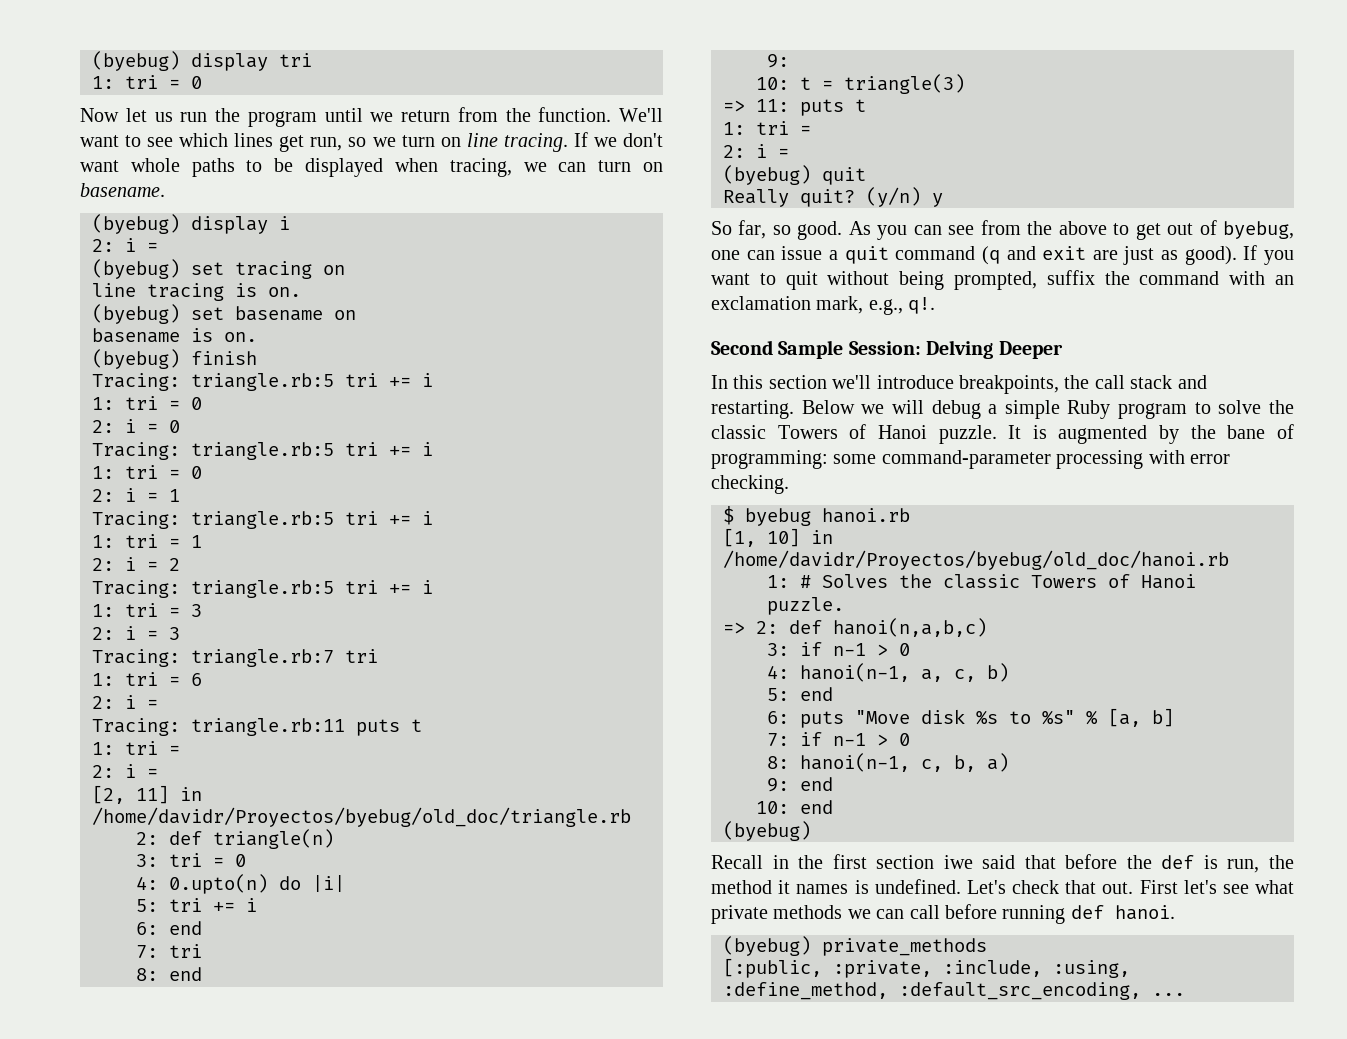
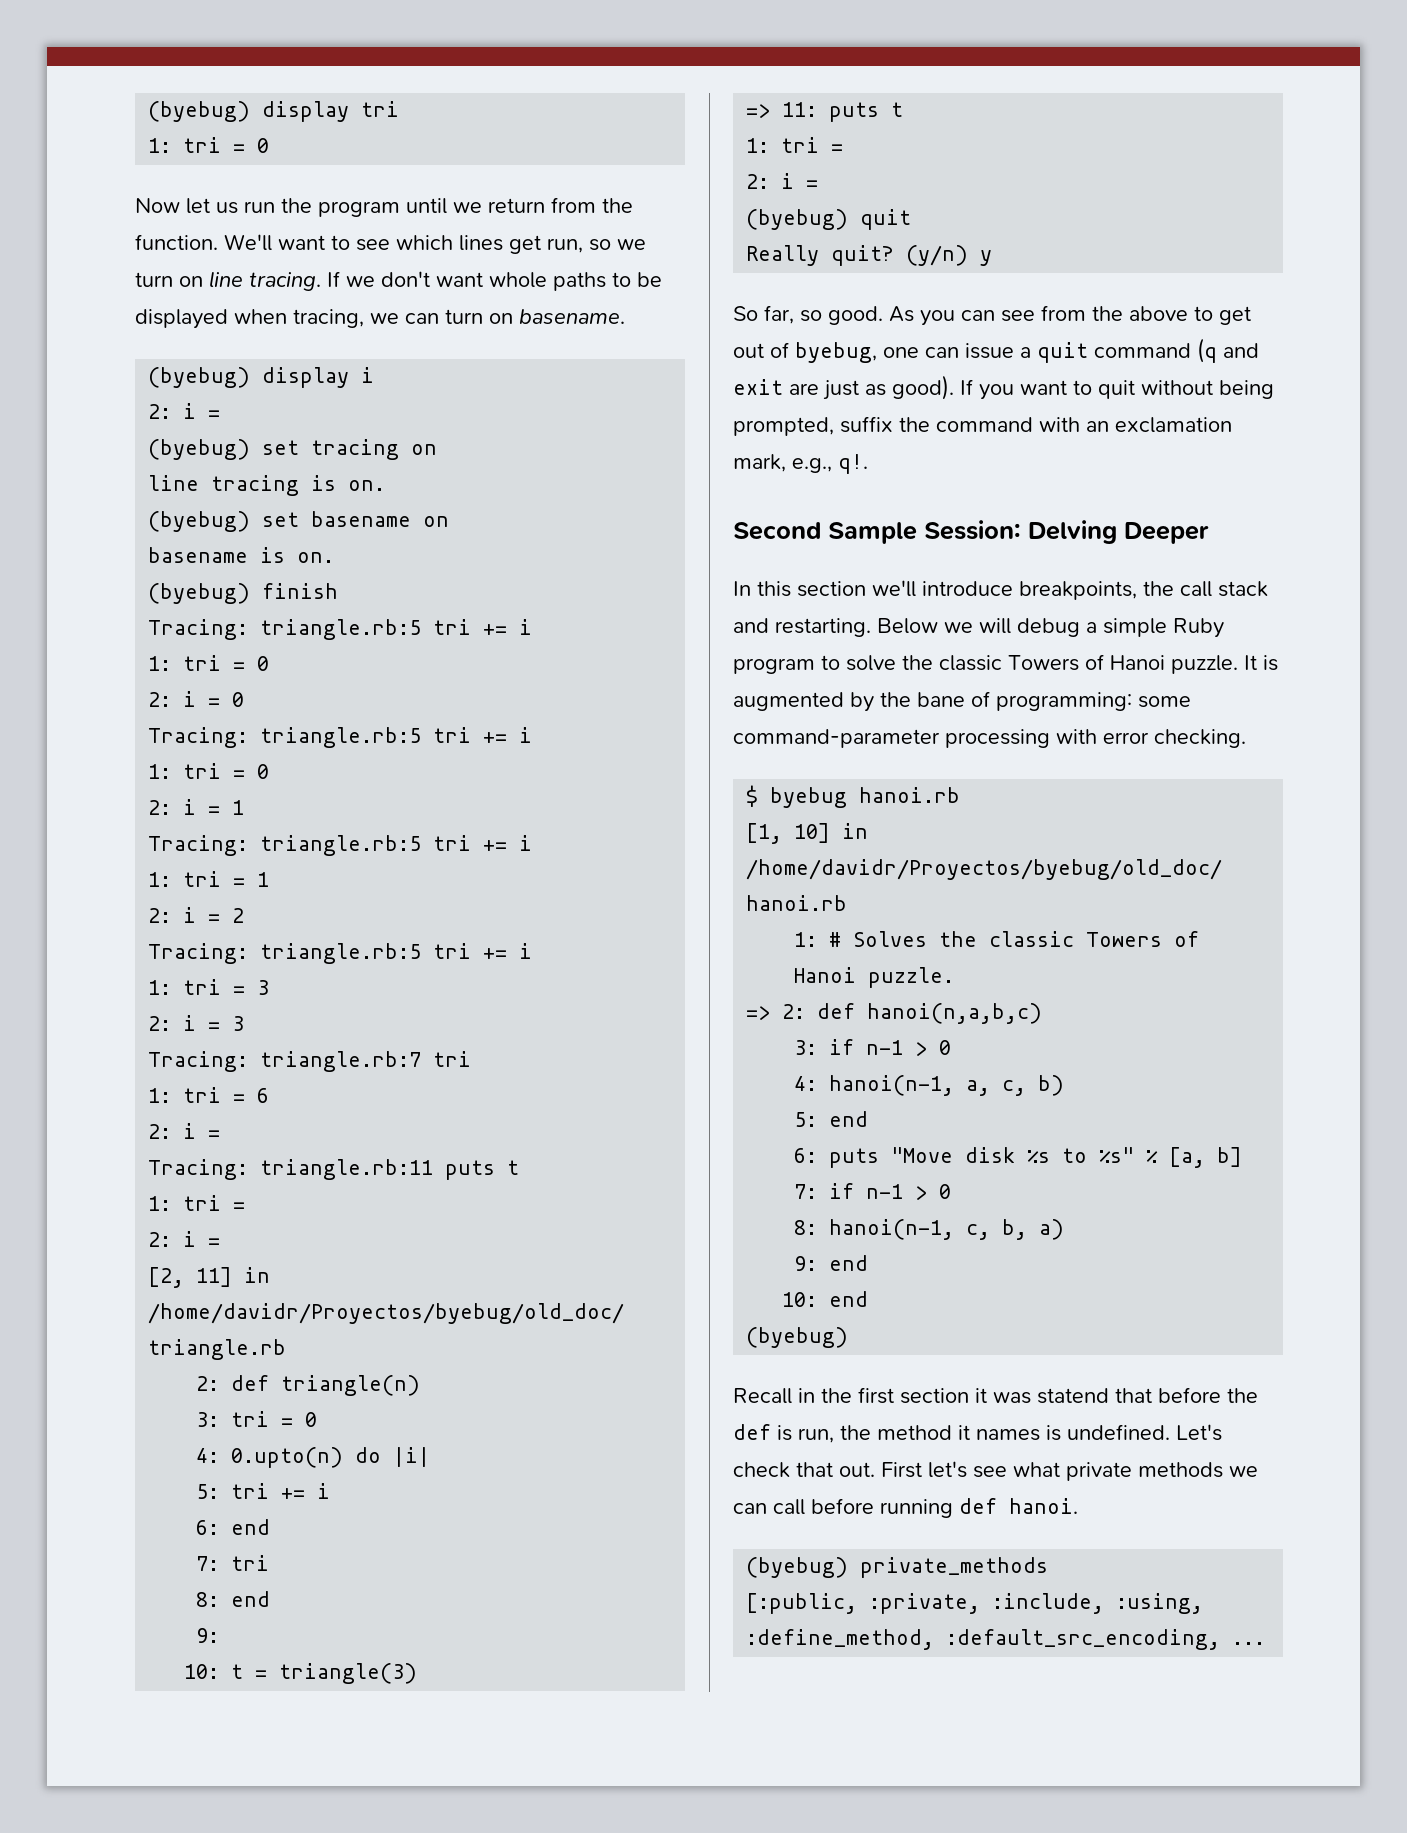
- Recall in the first section iwe said that before the def is run, the method it names is undefined.
+ Recall in the first section it was statend that before the def is run, the method it names is undefined.

